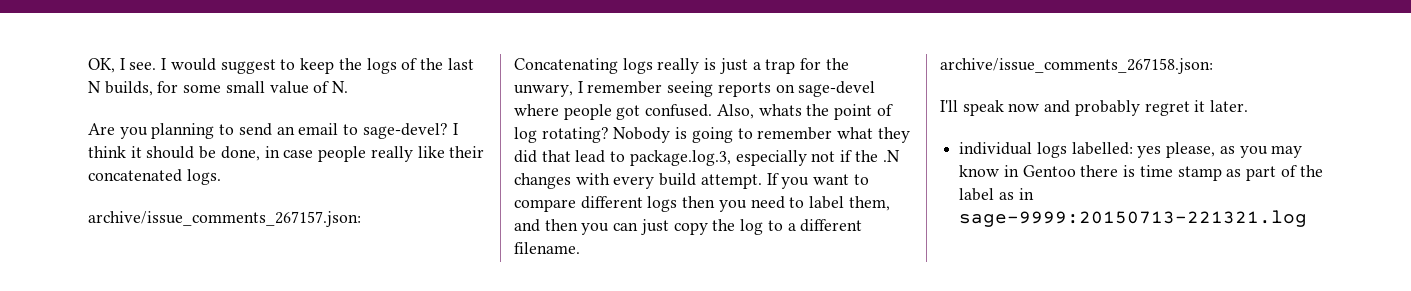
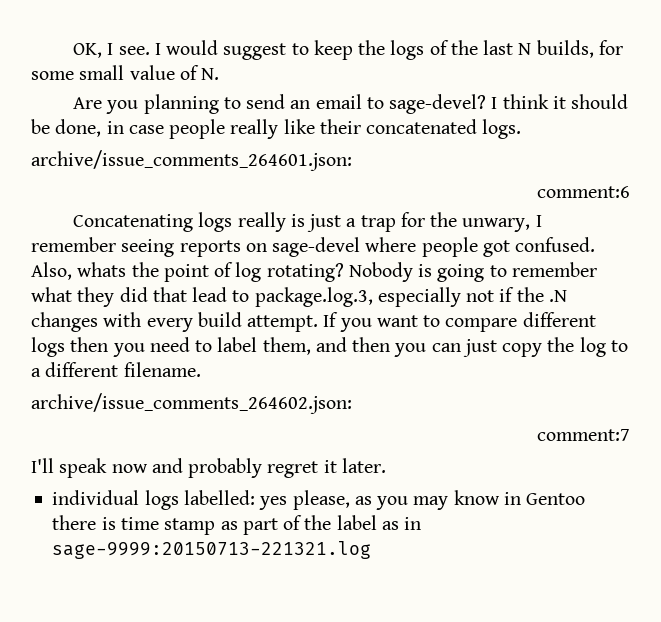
- archive/issue_comments_267157.json:
+ archive/issue_comments_264601.json:
+ comment:6
- archive/issue_comments_267158.json:
+ archive/issue_comments_264602.json:
+ comment:7

